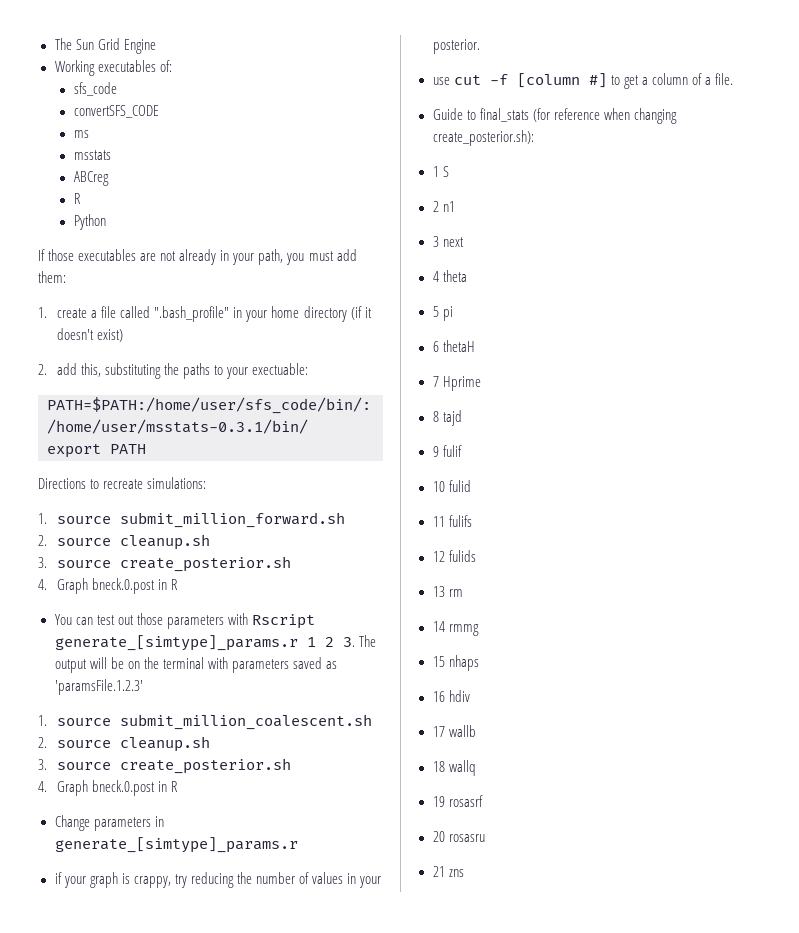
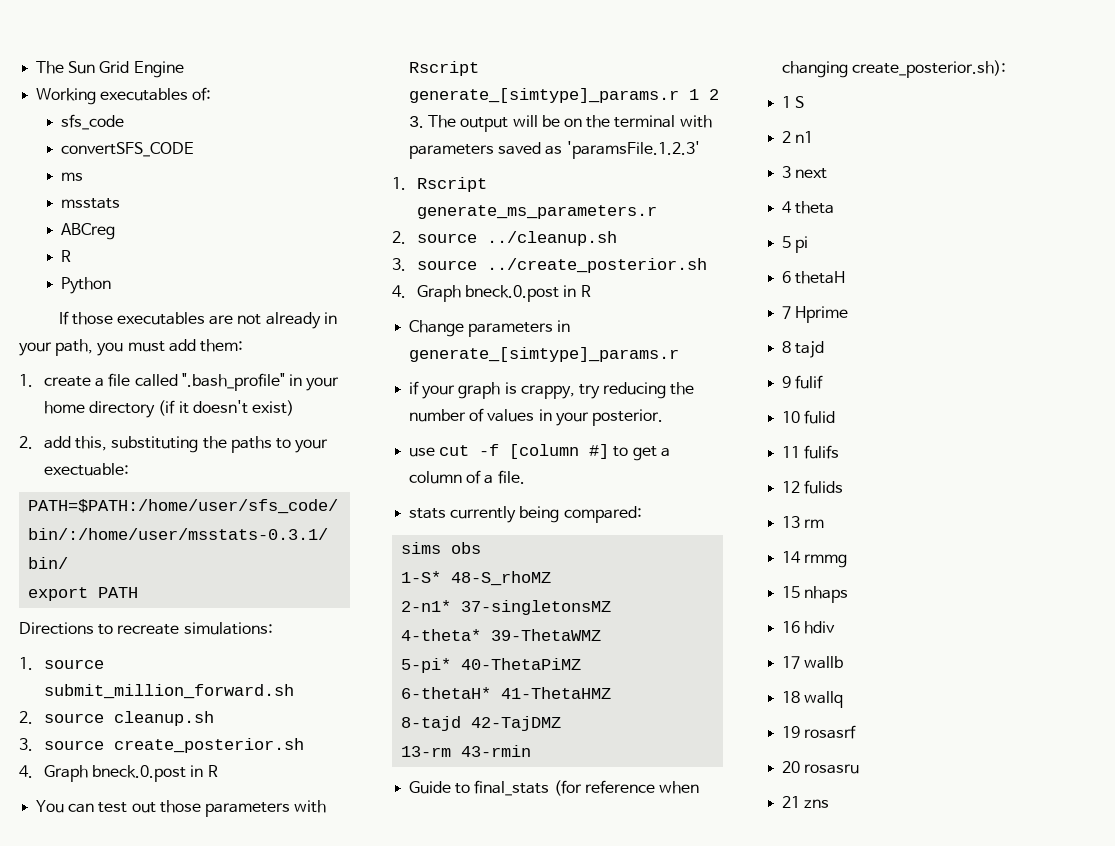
- 1. source submit_million_coalescent.sh
- 2. source cleanup.sh
- 3. source create_posterior.sh
+ 1. Rscript generate_ms_parameters.r
+ 2. source ../cleanup.sh
+ 3. source ../create_posterior.sh
+ stats currently being compared:
+ sims obs
+ 1-S* 48-S_rhoMZ
+ 2-n1* 37-singletonsMZ
+ 4-theta* 39-ThetaWMZ
+ 5-pi* 40-ThetaPiMZ
+ 6-thetaH* 41-ThetaHMZ
+ 8-tajd 42-TajDMZ
+ 13-rm 43-rmin

